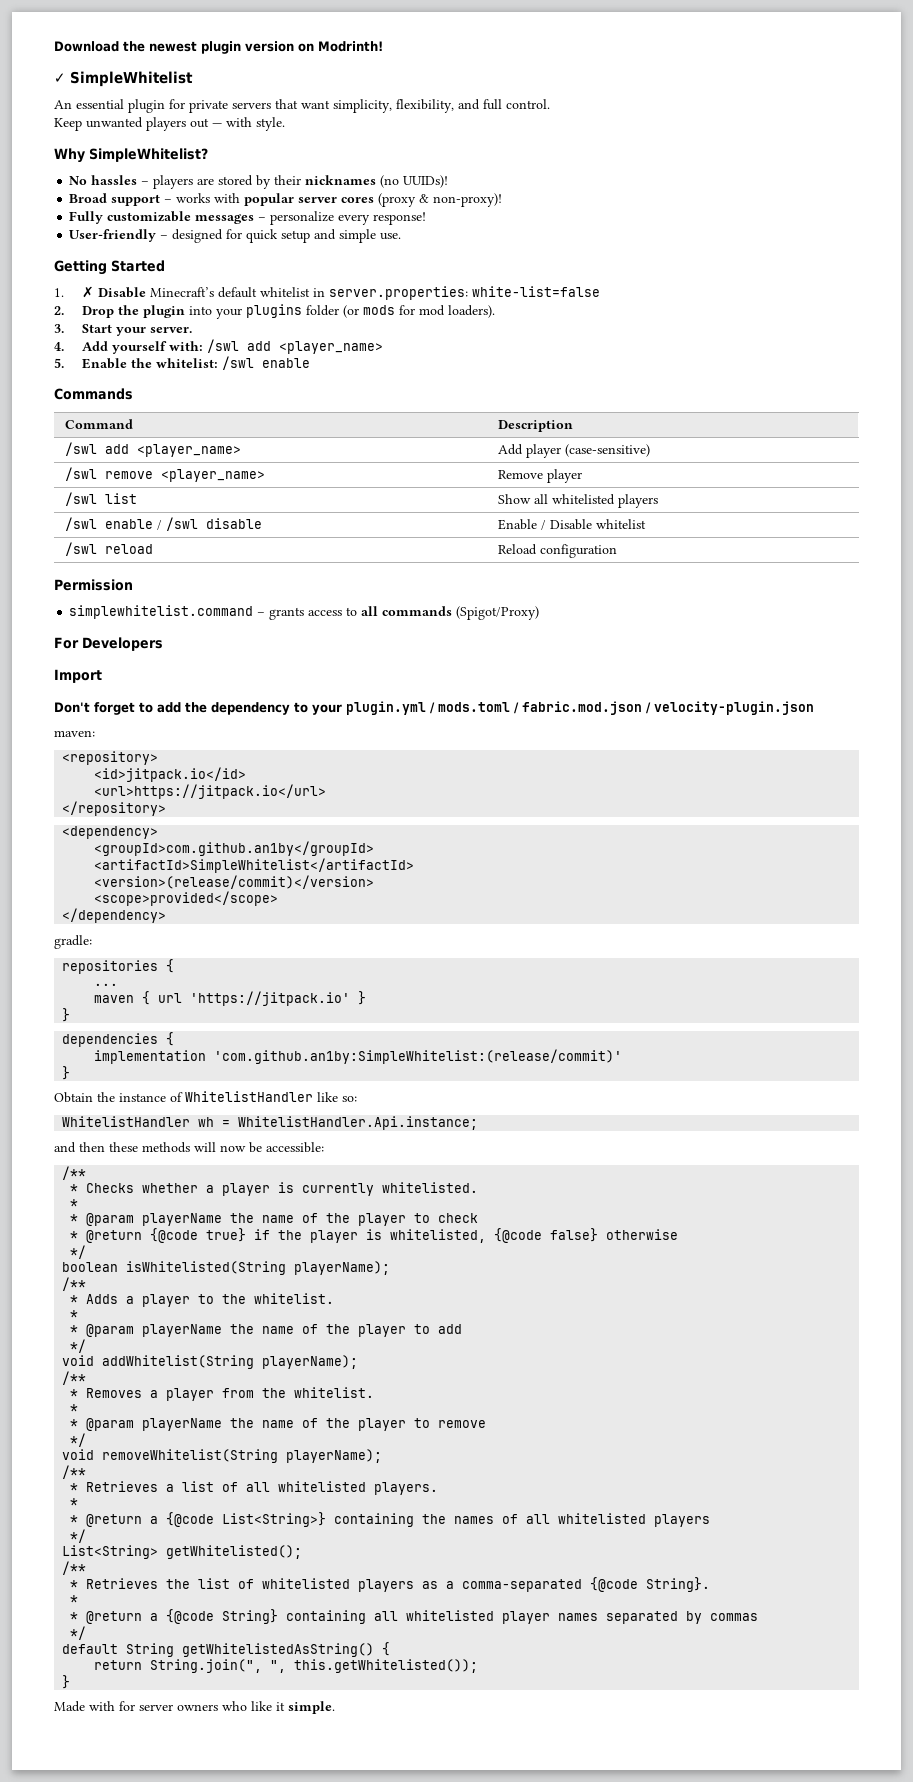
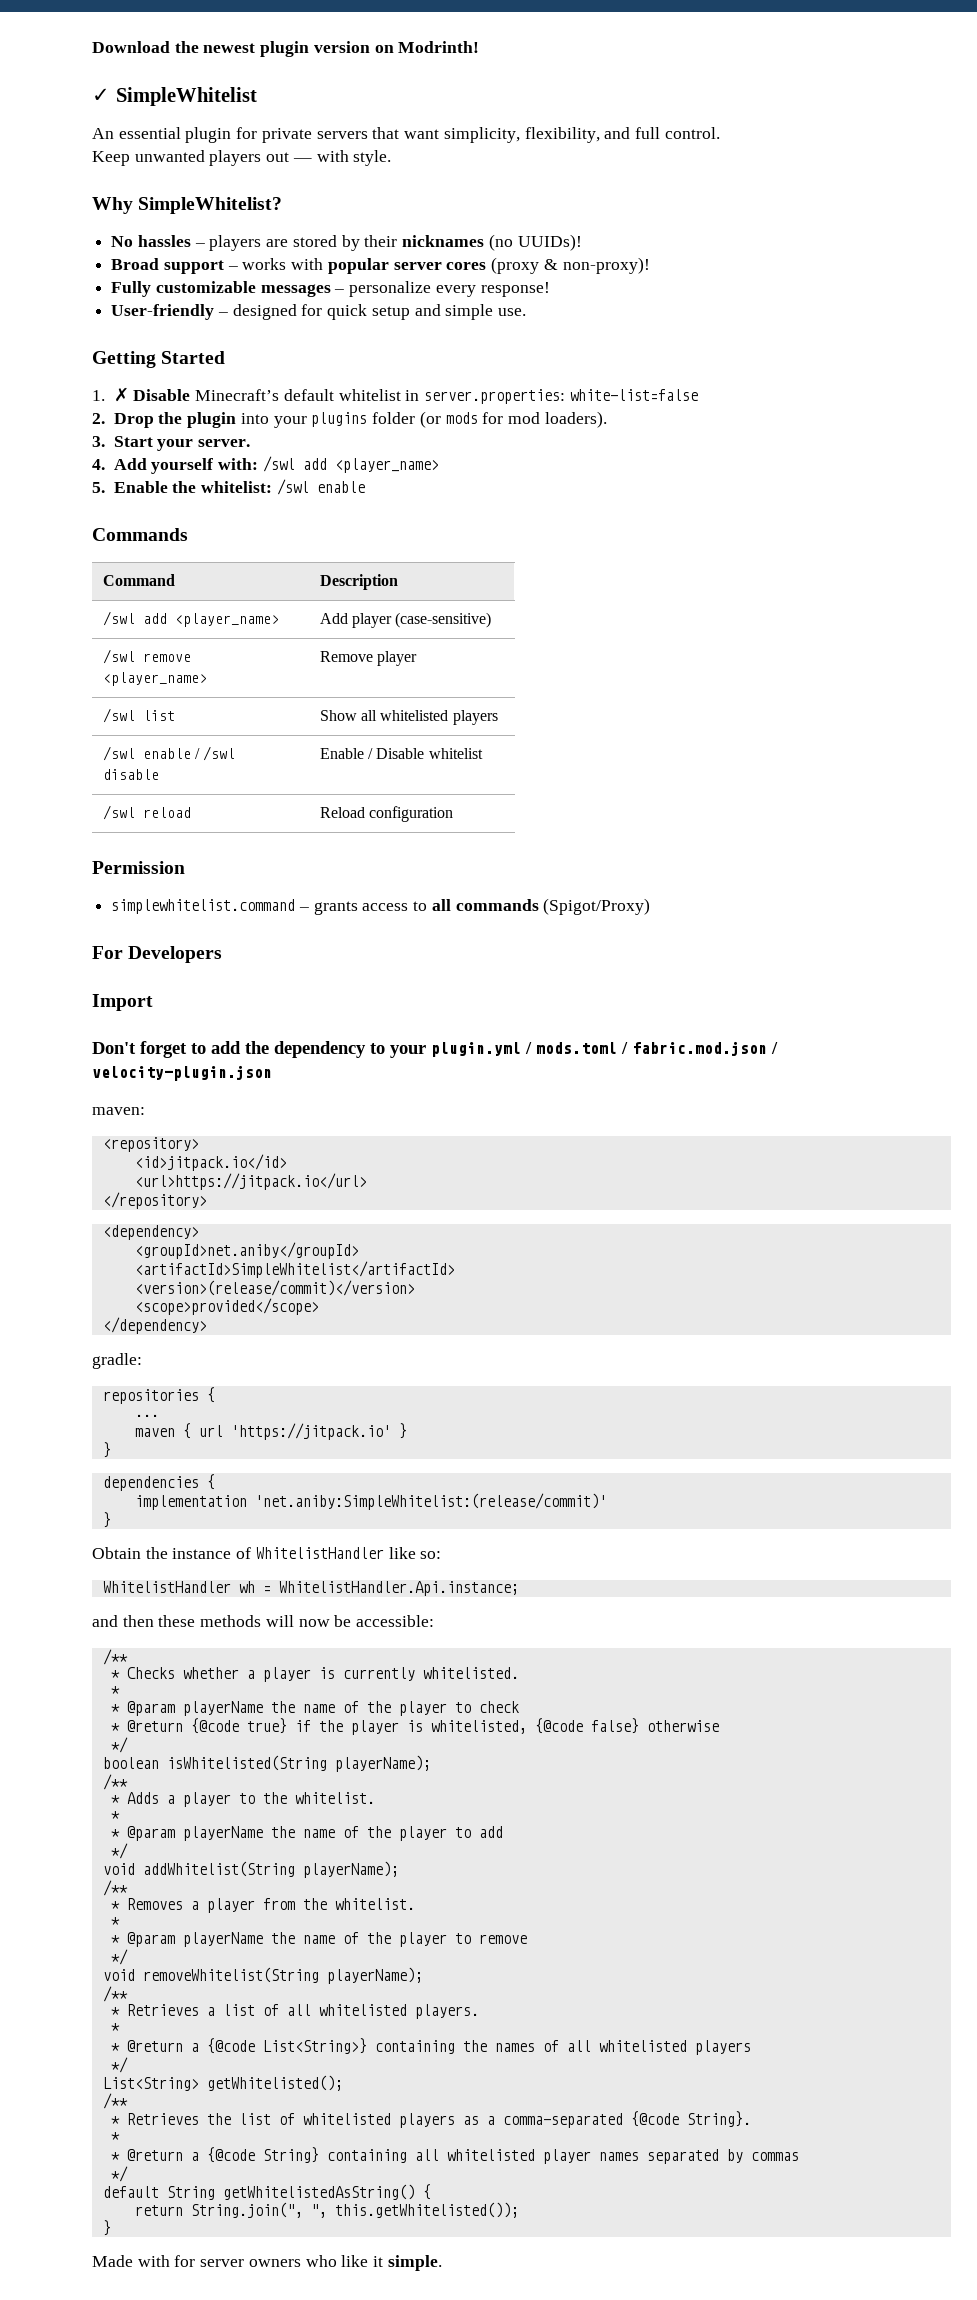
- <groupId>com.github.an1by</groupId>
+ <groupId>net.aniby</groupId>
- implementation 'com.github.an1by:SimpleWhitelist:(release/commit)'
+ implementation 'net.aniby:SimpleWhitelist:(release/commit)'

